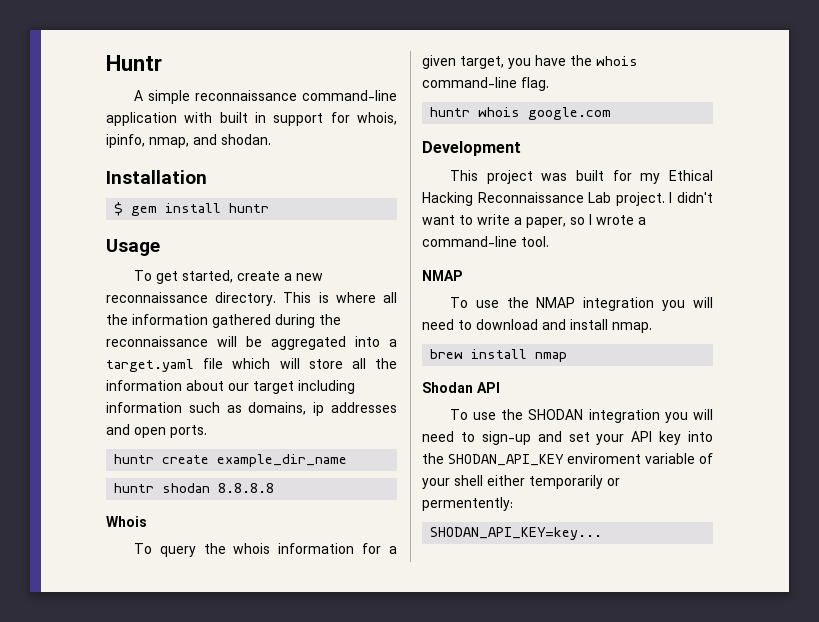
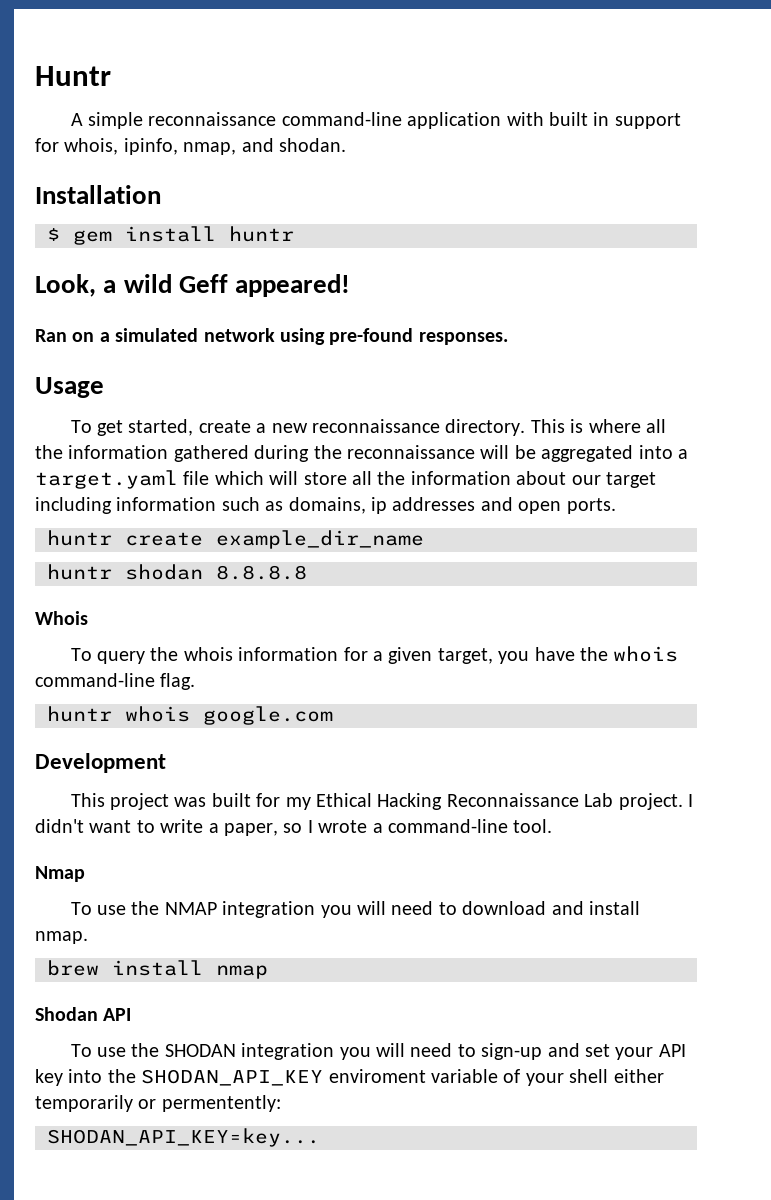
+ Look, a wild Geff appeared!
+ Ran on a simulated network using pre-found responses.
  I didn't want to write a paper, so I wrote a command-line tool.
- NMAP
+ Nmap

